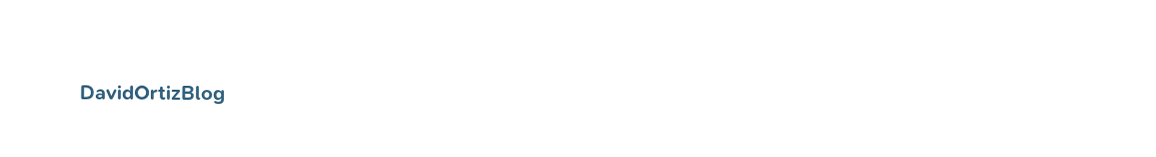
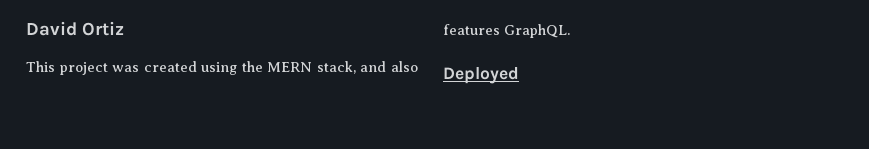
- DavidOrtizBlog
+ David Ortiz
+ This project was created using the MERN stack, and also features GraphQL.
+ Deployed

